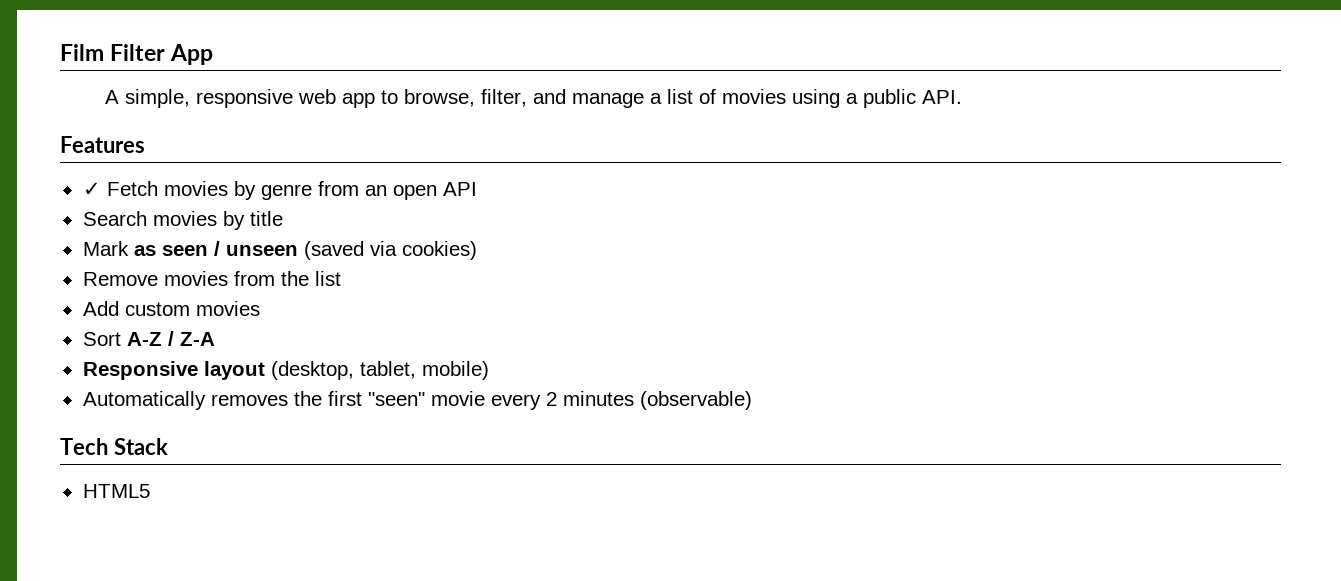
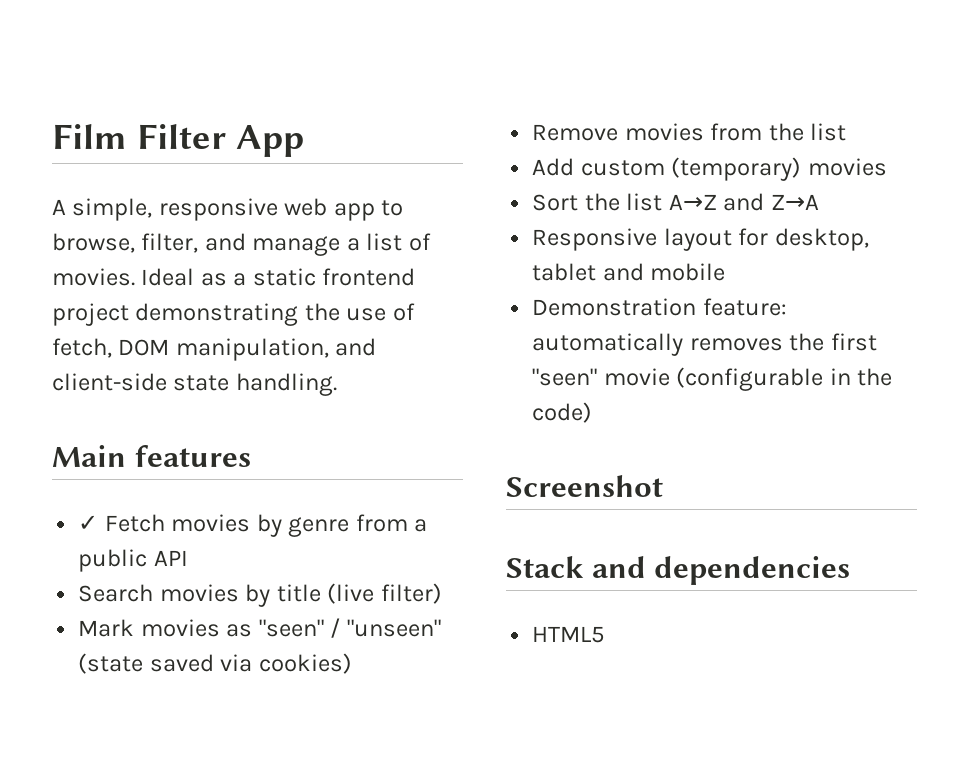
- A simple, responsive web app to browse, filter, and manage a list of movies using a public API.
- Features
+ A simple, responsive web app to browse, filter, and manage a list of movies. Ideal as a static frontend project demonstrating the use of fetch, DOM manipulation, and client-side state handling.
+ Main features
- ✓ Fetch movies by genre from an open API
+ ✓ Fetch movies by genre from a public API
- Search movies by title
+ Search movies by title (live filter)
- Mark as seen / unseen (saved via cookies)
+ Mark movies as "seen" / "unseen" (state saved via cookies)
- Add custom movies
+ Add custom (temporary) movies
- Sort A-Z / Z-A
- Responsive layout (desktop, tablet, mobile)
- Automatically removes the first "seen" movie every 2 minutes (observable)
- Tech Stack
+ Sort the list A→Z and Z→A
+ Responsive layout for desktop, tablet and mobile
+ Demonstration feature: automatically removes the first "seen" movie (configurable in the code)
+ Screenshot
+ Stack and dependencies

